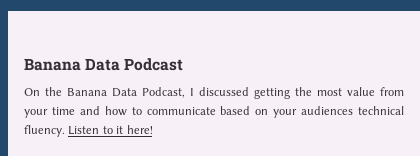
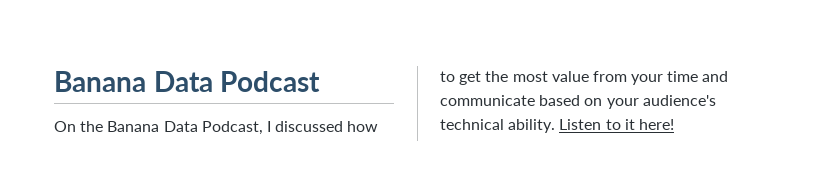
- On the Banana Data Podcast, I discussed getting the most value from your time and how to communicate based on your audiences technical fluency.
+ On the Banana Data Podcast, I discussed how to get the most value from your time and communicate based on your audience's technical ability.

